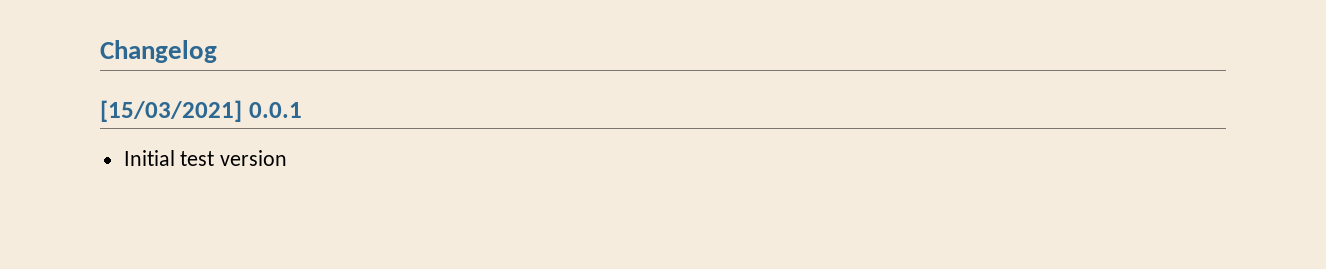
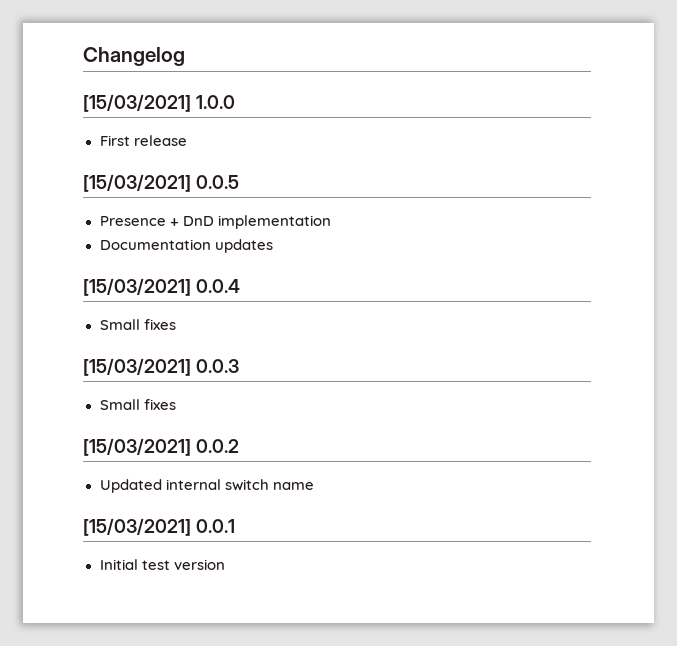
+ [15/03/2021] 1.0.0
+ First release
+ [15/03/2021] 0.0.5
+ Presence + DnD implementation
+ Documentation updates
+ [15/03/2021] 0.0.4
+ Small fixes
+ [15/03/2021] 0.0.3
+ Small fixes
+ [15/03/2021] 0.0.2
+ Updated internal switch name

